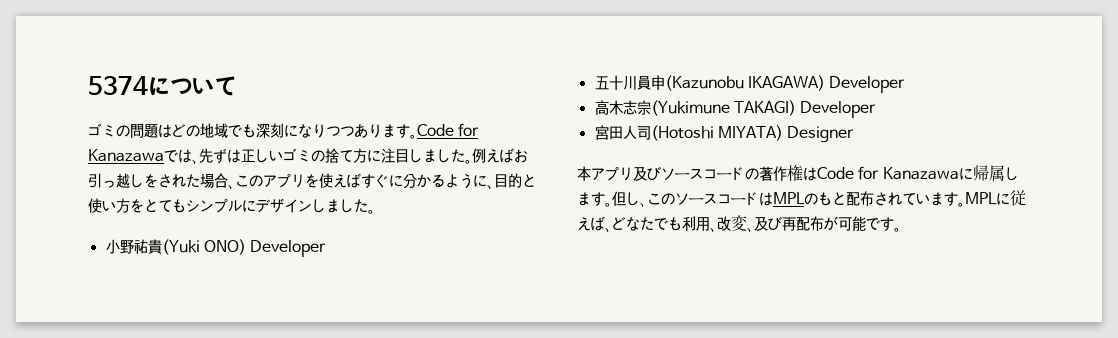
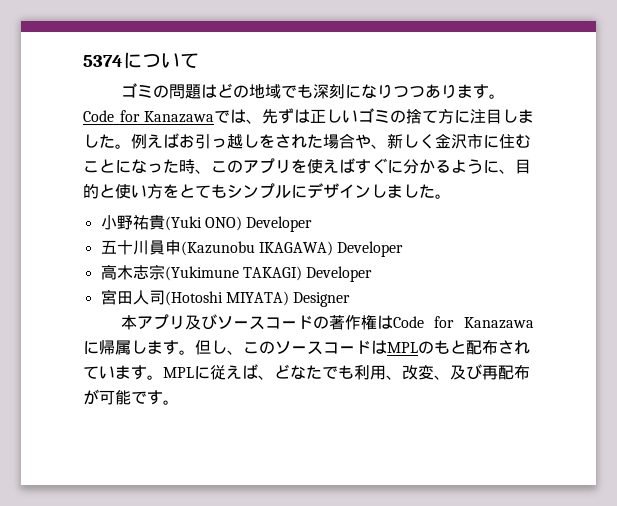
- 例えばお引っ越しをされた場合、このアプリを使えばすぐに分かるように、目的と使い方をとてもシンプルにデザインしました。
+ 例えばお引っ越しをされた場合や、新しく金沢市に住むことになった時、このアプリを使えばすぐに分かるように、目的と使い方をとてもシンプルにデザインしました。

